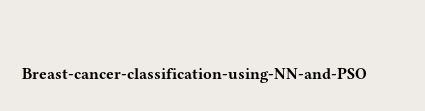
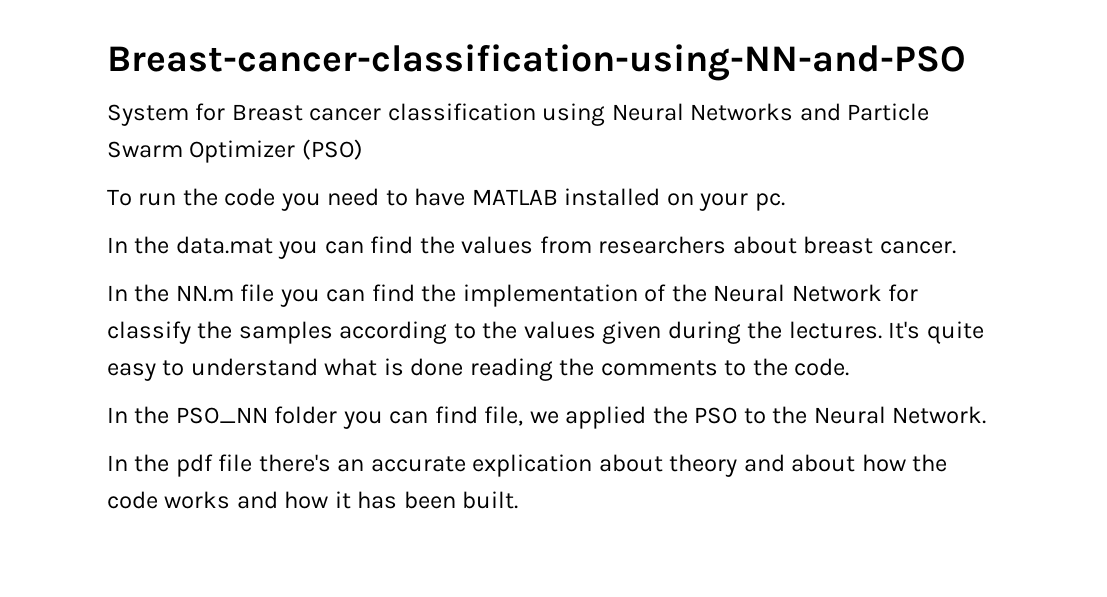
+ System for Breast cancer classification using Neural Networks and Particle Swarm Optimizer (PSO)
+ To run the code you need to have MATLAB installed on your pc.
+ In the data.mat you can find the values from researchers about breast cancer.
+ In the NN.m file you can find the implementation of the Neural Network for classify the samples according to the values given during the lectures. It's quite easy to understand what is done reading the comments to the code.
+ In the PSO_NN folder you can find file, we applied the PSO to the Neural Network.
+ In the pdf file there's an accurate explication about theory and about how the code works and how it has been built.

